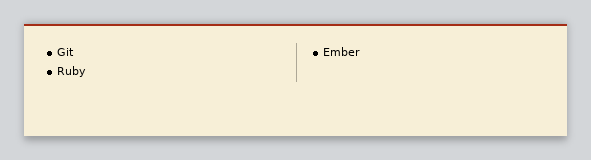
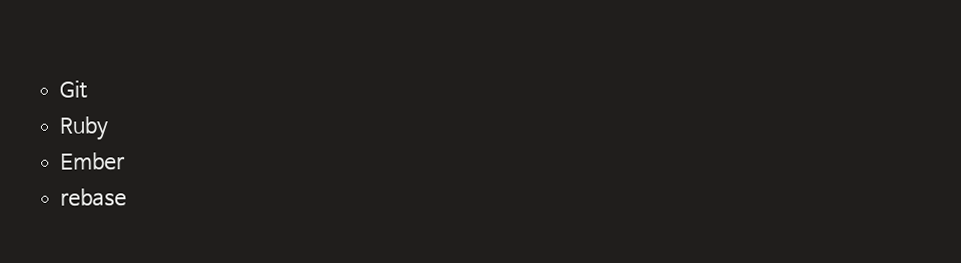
+ rebase

